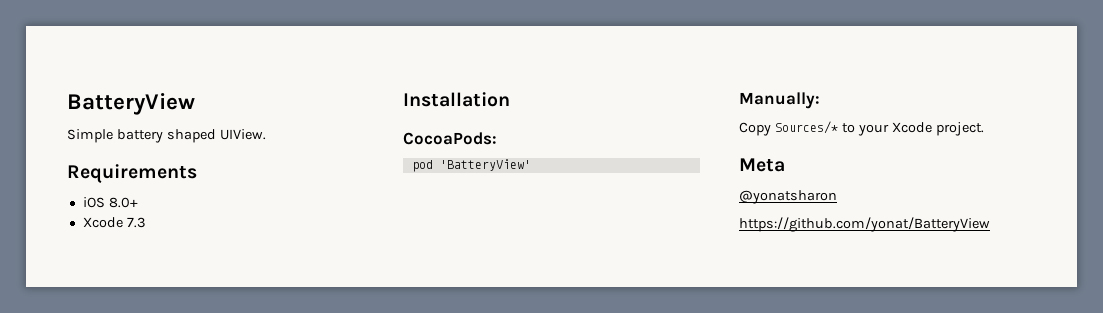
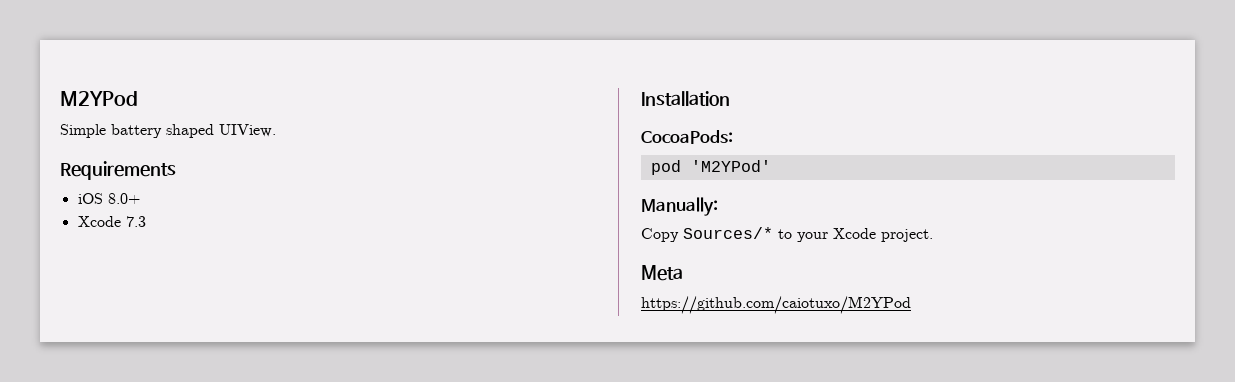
- BatteryView
+ M2YPod
- pod 'BatteryView'
+ pod 'M2YPod'
- @yonatsharon
- https://github.com/yonat/BatteryView
+ https://github.com/caiotuxo/M2YPod

